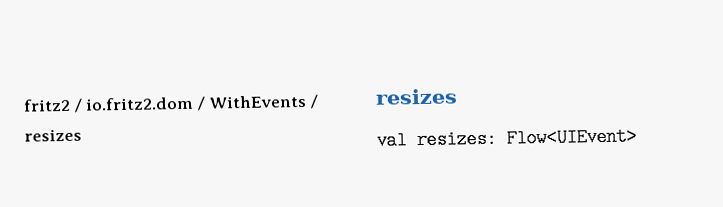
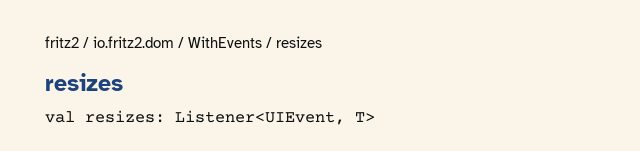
- val resizes: Flow<UIEvent>
+ val resizes: Listener<UIEvent, T>

